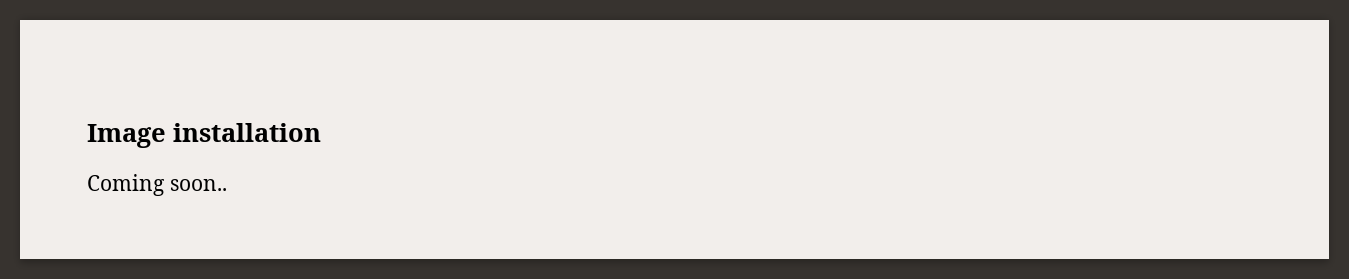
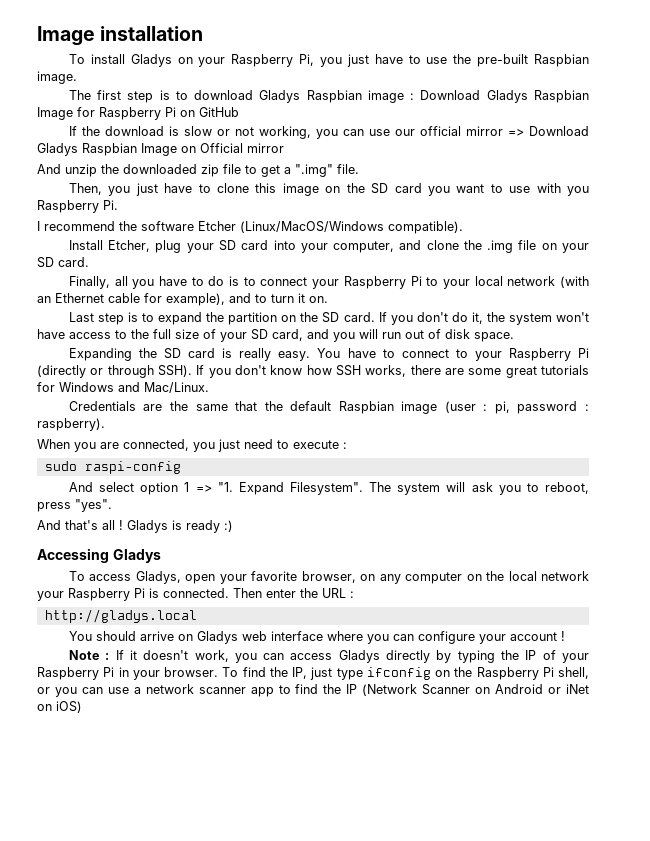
- Coming soon..
+ To install Gladys on your Raspberry Pi, you just have to use the pre-built Raspbian image.
+ The first step is to download Gladys Raspbian image : Download Gladys Raspbian Image for Raspberry Pi on GitHub
+ If the download is slow or not working, you can use our official mirror => Download Gladys Raspbian Image on Official mirror
+ And unzip the downloaded zip file to get a ".img" file.
+ Then, you just have to clone this image on the SD card you want to use with you Raspberry Pi.
+ I recommend the software Etcher (Linux/MacOS/Windows compatible).
+ Install Etcher, plug your SD card into your computer, and clone the .img file on your SD card.
+ Finally, all you have to do is to connect your Raspberry Pi to your local network (with an Ethernet cable for example), and to turn it on.
+ Last step is to expand the partition on the SD card. If you don't do it, the system won't have access to the full size of your SD card, and you will run out of disk space.
+ Expanding the SD card is really easy. You have to connect to your Raspberry Pi (directly or through SSH). If you don't know how SSH works, there are some great tutorials for Windows and Mac/Linux.
+ Credentials are the same that the default Raspbian image (user : pi, password : raspberry).
+ When you are connected, you just need to execute :
+ sudo raspi-config
+ And select option 1 => "1. Expand Filesystem". The system will ask you to reboot, press "yes".
+ And that's all ! Gladys is ready :)
+ Accessing Gladys
+ To access Gladys, open your favorite browser, on any computer on the local network your Raspberry Pi is connected. Then enter the URL :
+ http://gladys.local
+ You should arrive on Gladys web interface where you can configure your account !
+ Note : If it doesn't work, you can access Gladys directly by typing the IP of your Raspberry Pi in your browser. To find the IP, just type ifconfig on the Raspberry Pi shell, or you can use a network scanner app to find the IP (Network Scanner on Android or iNet on iOS)

